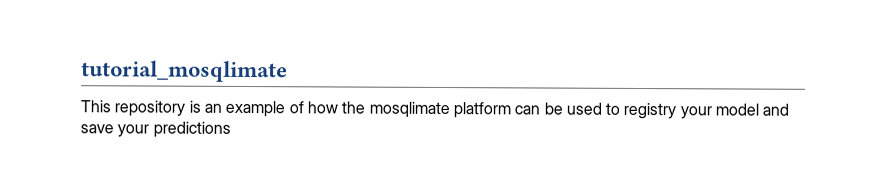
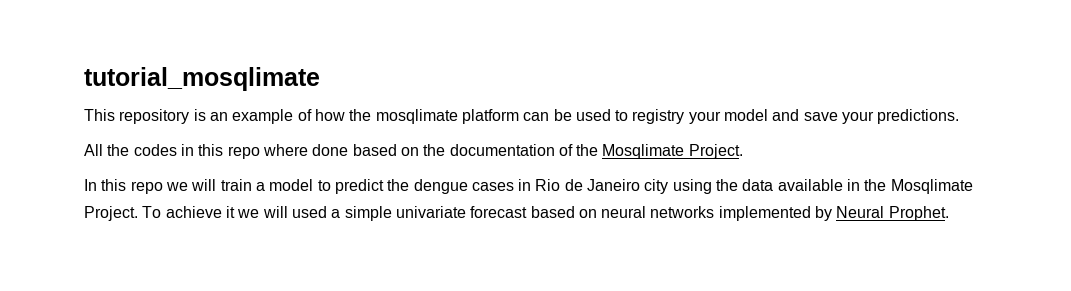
- This repository is an example of how the mosqlimate platform can be used to registry your model and save your predictions
+ This repository is an example of how the mosqlimate platform can be used to registry your model and save your predictions.
+ All the codes in this repo where done based on the documentation of the Mosqlimate Project.
+ In this repo we will train a model to predict the dengue cases in Rio de Janeiro city using the data available in the Mosqlimate Project. To achieve it we will used a simple univariate forecast based on neural networks implemented by Neural Prophet.

